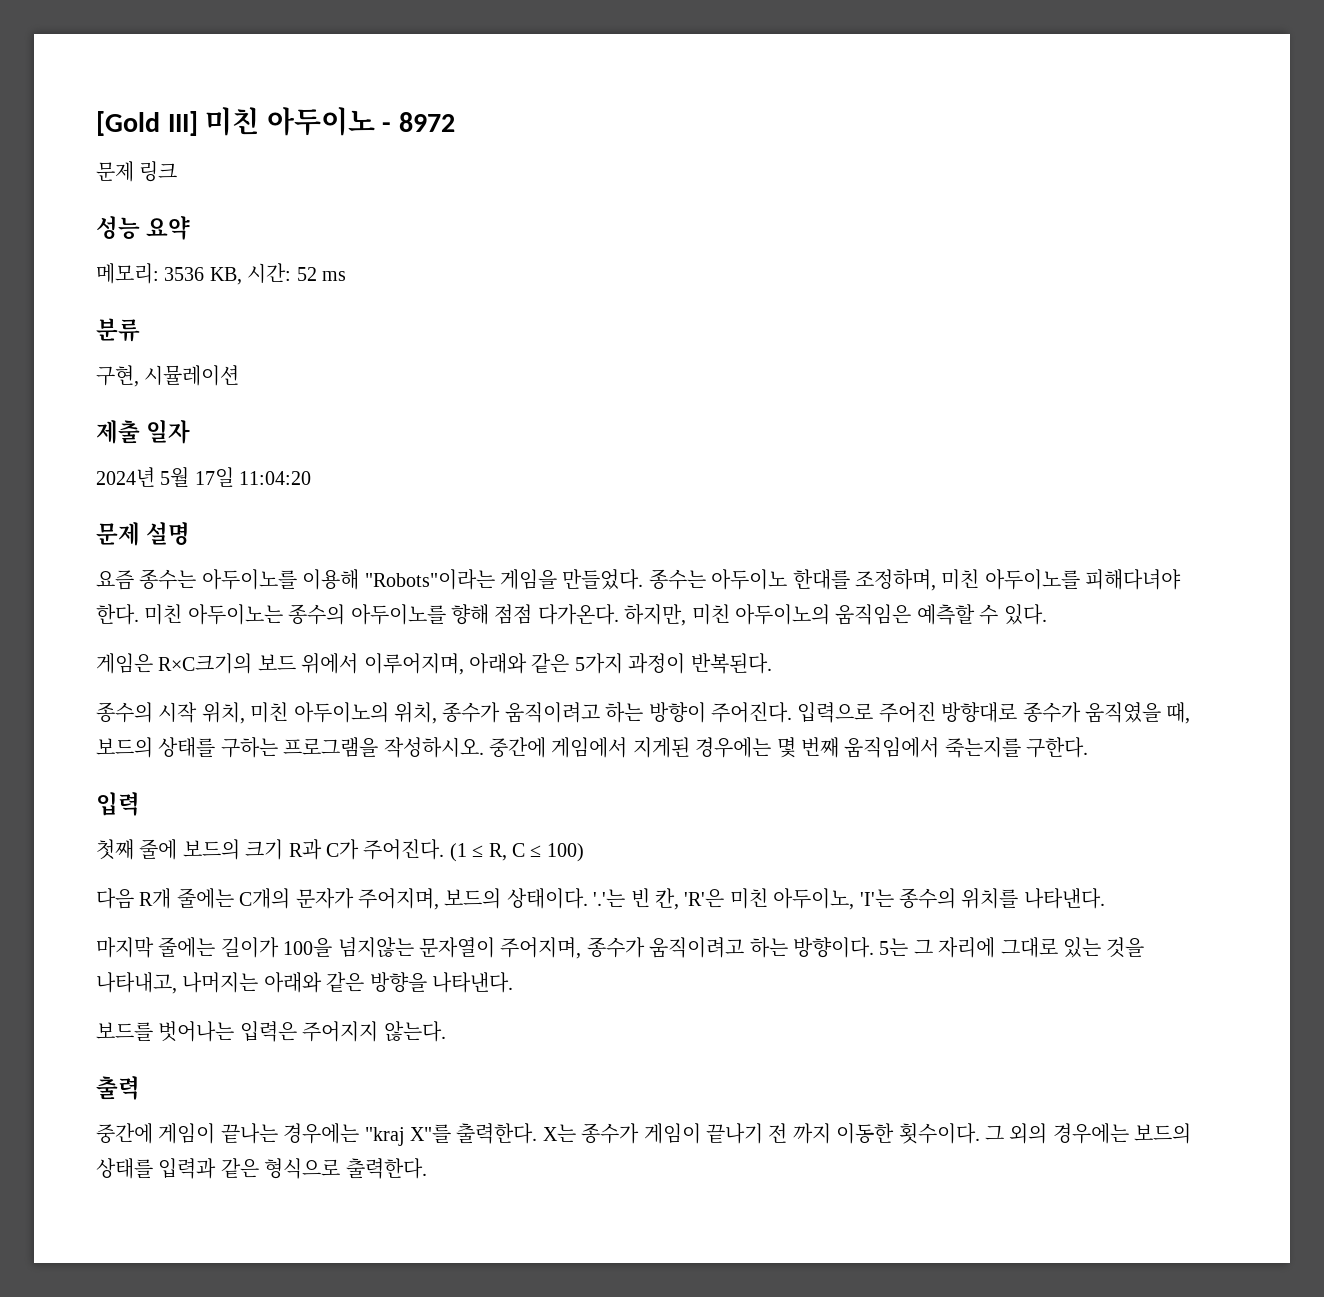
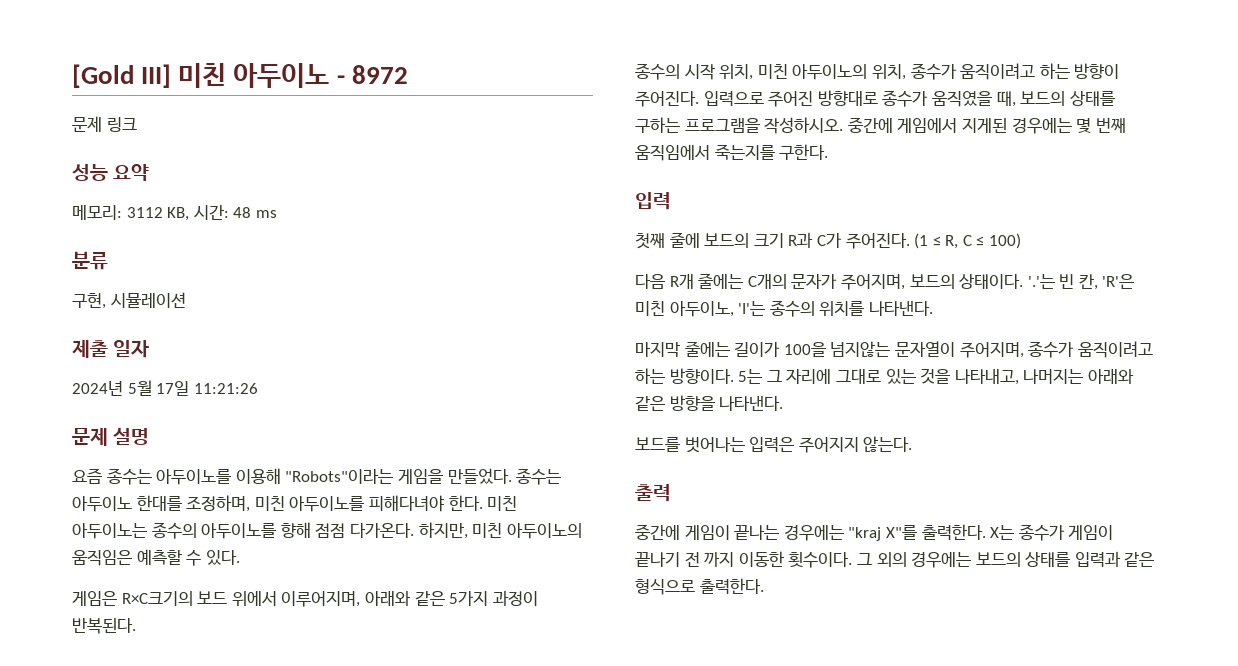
- 메모리: 3536 KB, 시간: 52 ms
+ 메모리: 3112 KB, 시간: 48 ms
- 2024년 5월 17일 11:04:20
+ 2024년 5월 17일 11:21:26

